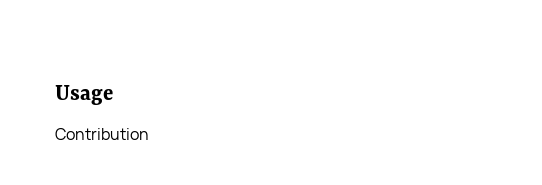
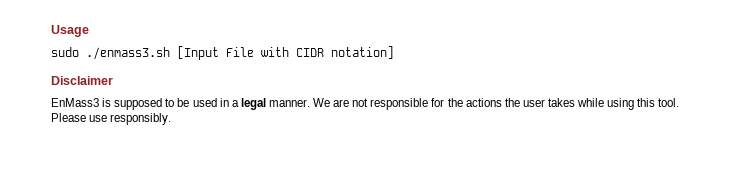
- Contribution
+ sudo ./enmass3.sh [Input File with CIDR notation]
+ Disclaimer
+ EnMass3 is supposed to be used in a legal manner. We are not responsible for the actions the user takes while using this tool. Please use responsibly.

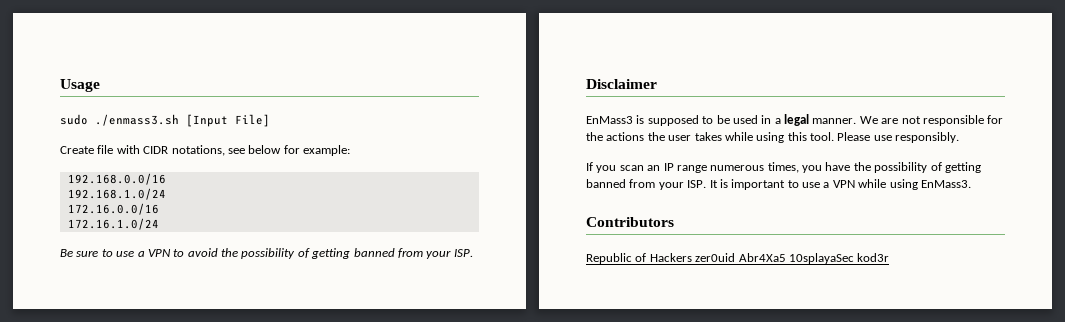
- sudo ./enmass3.sh [Input File with CIDR notation]
+ sudo ./enmass3.sh [Input File]
+ Create file with CIDR notations, see below for example:
+ 192.168.0.0/16
+ 192.168.1.0/24
+ 172.16.0.0/16
+ 172.16.1.0/24
+ Be sure to use a VPN to avoid the possibility of getting banned from your ISP.
+ If you scan an IP range numerous times, you have the possibility of getting banned from your ISP. It is important to use a VPN while using EnMass3.
+ Contributors
+ Republic of Hackers zer0uid Abr4Xa5 10splayaSec kod3r

